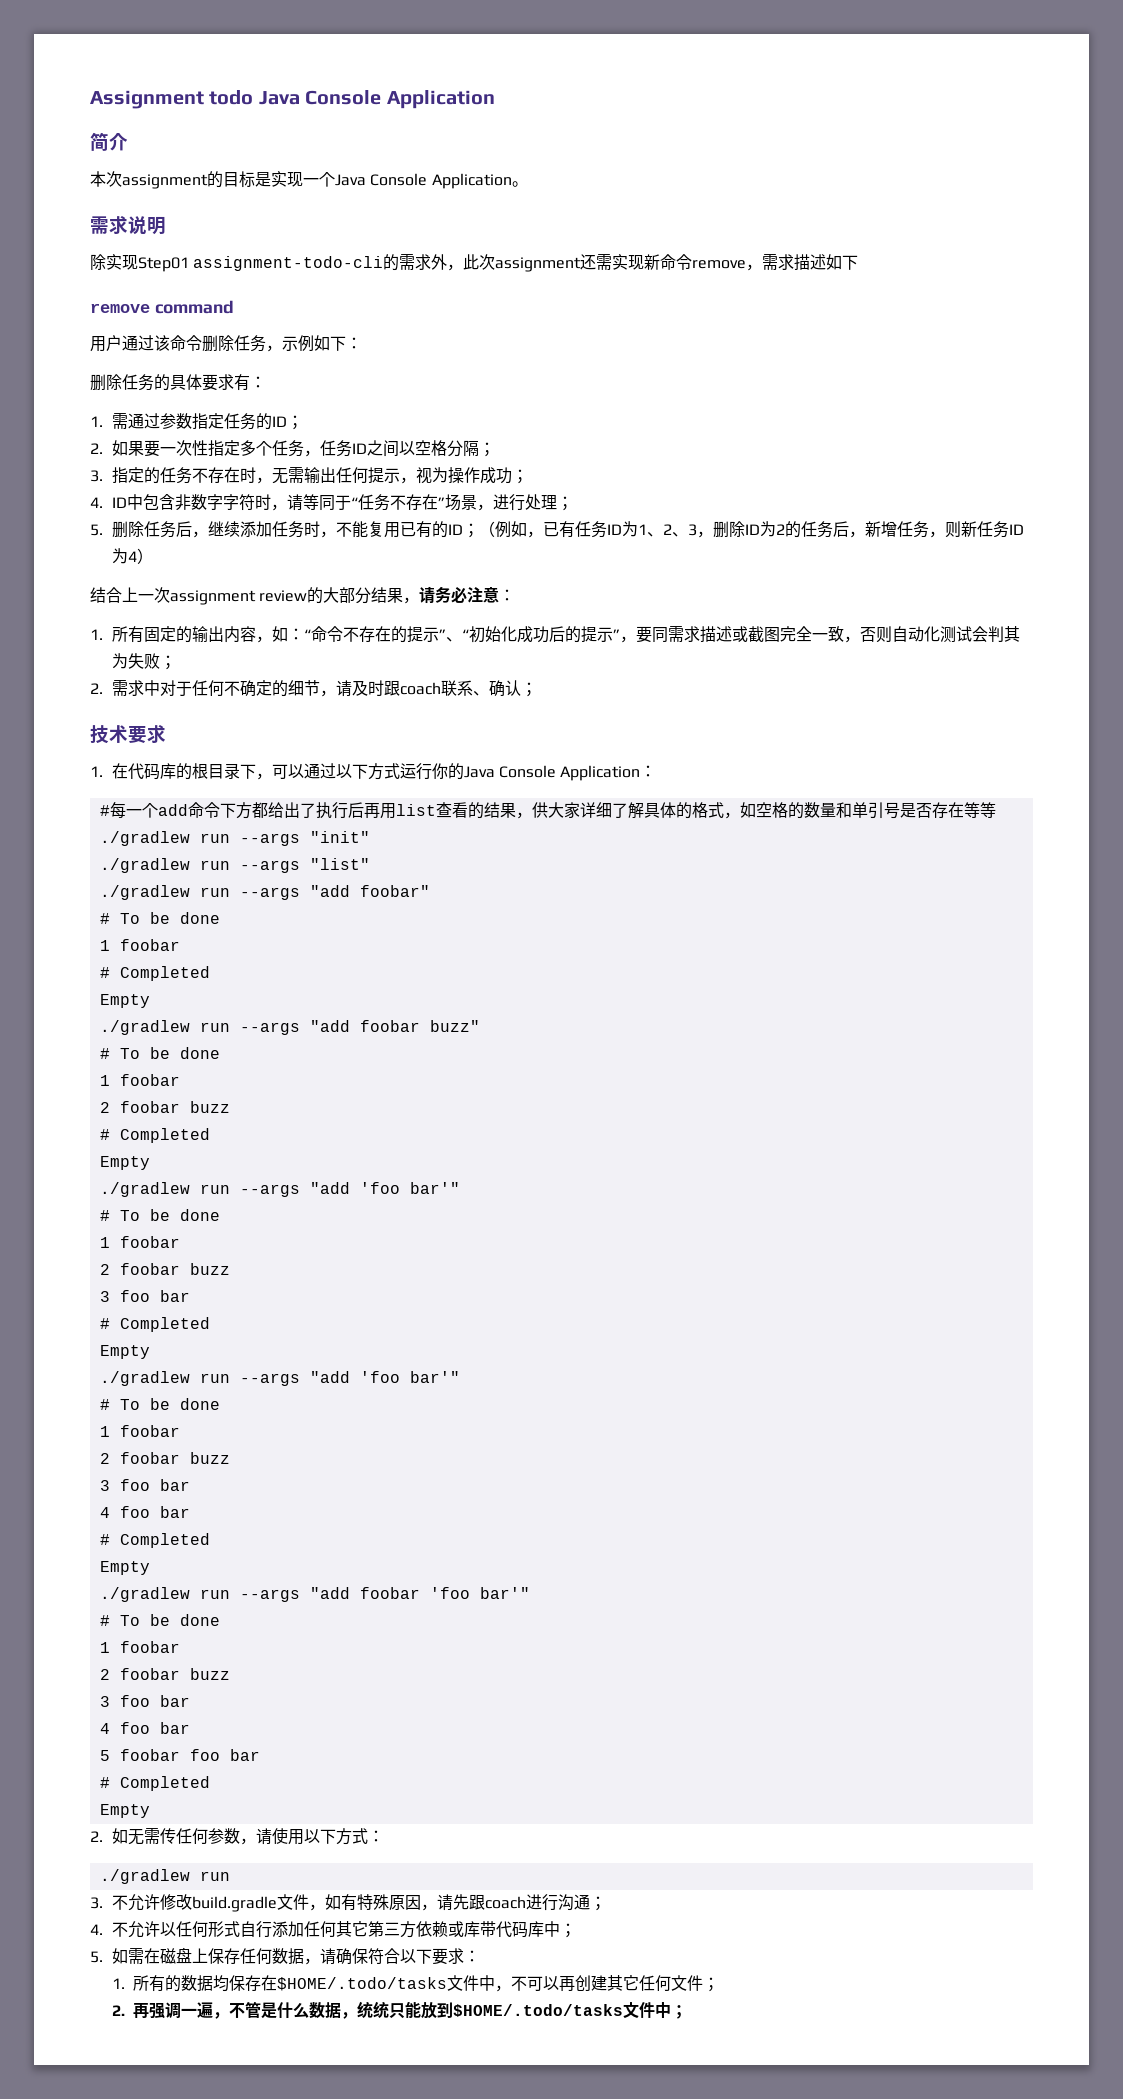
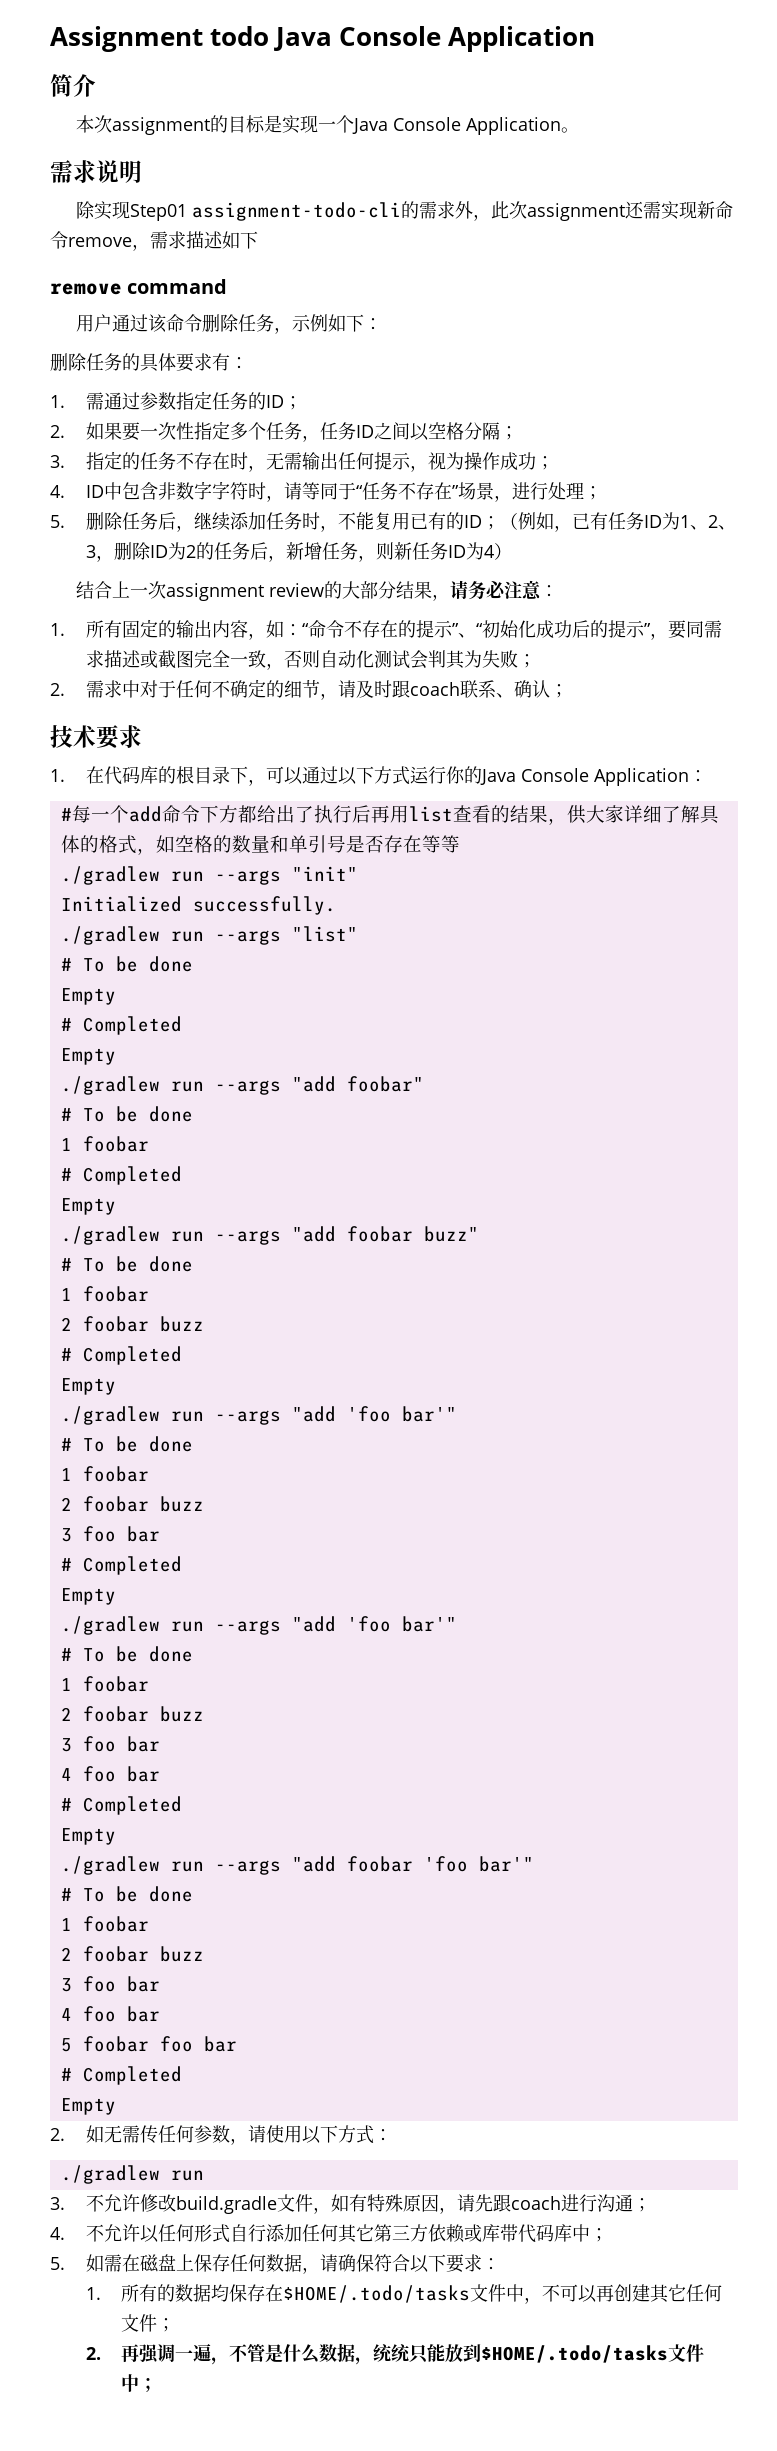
+ Initialized successfully.
  ./gradlew run --args "list"
+ # To be done
+ Empty
+ # Completed
+ Empty

